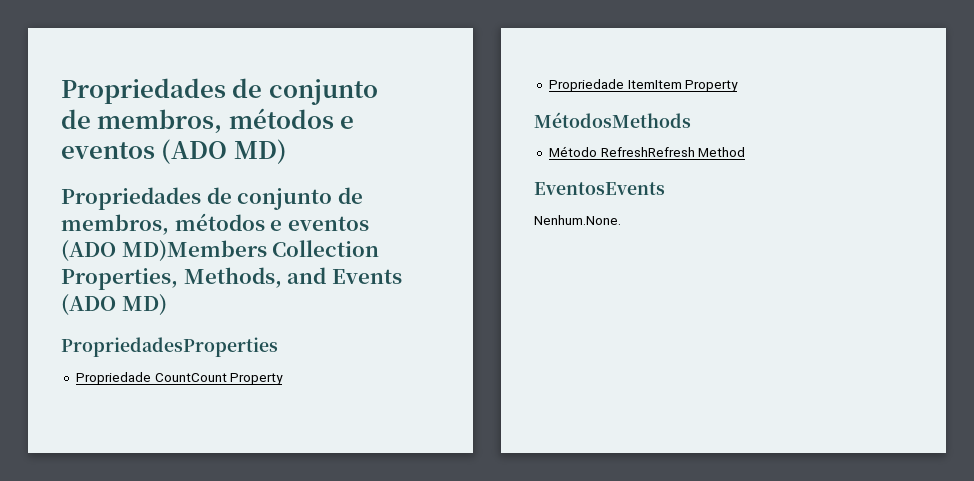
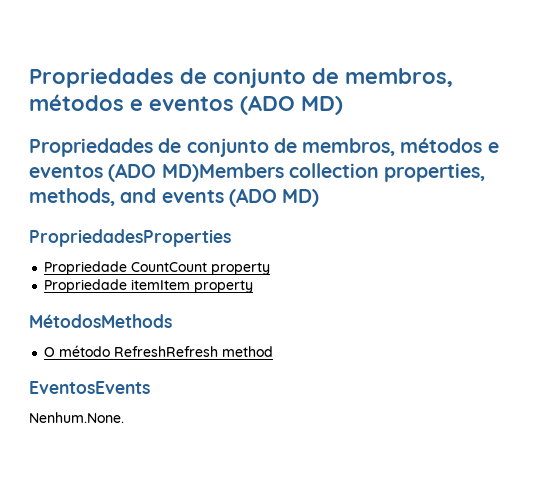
- Propriedades de conjunto de membros, métodos e eventos (ADO MD)Members Collection Properties, Methods, and Events (ADO MD)
+ Propriedades de conjunto de membros, métodos e eventos (ADO MD)Members collection properties, methods, and events (ADO MD)
- Propriedade CountCount Property
- Propriedade ItemItem Property
+ Propriedade CountCount property
+ Propriedade itemItem property
- Método RefreshRefresh Method
+ O método RefreshRefresh method

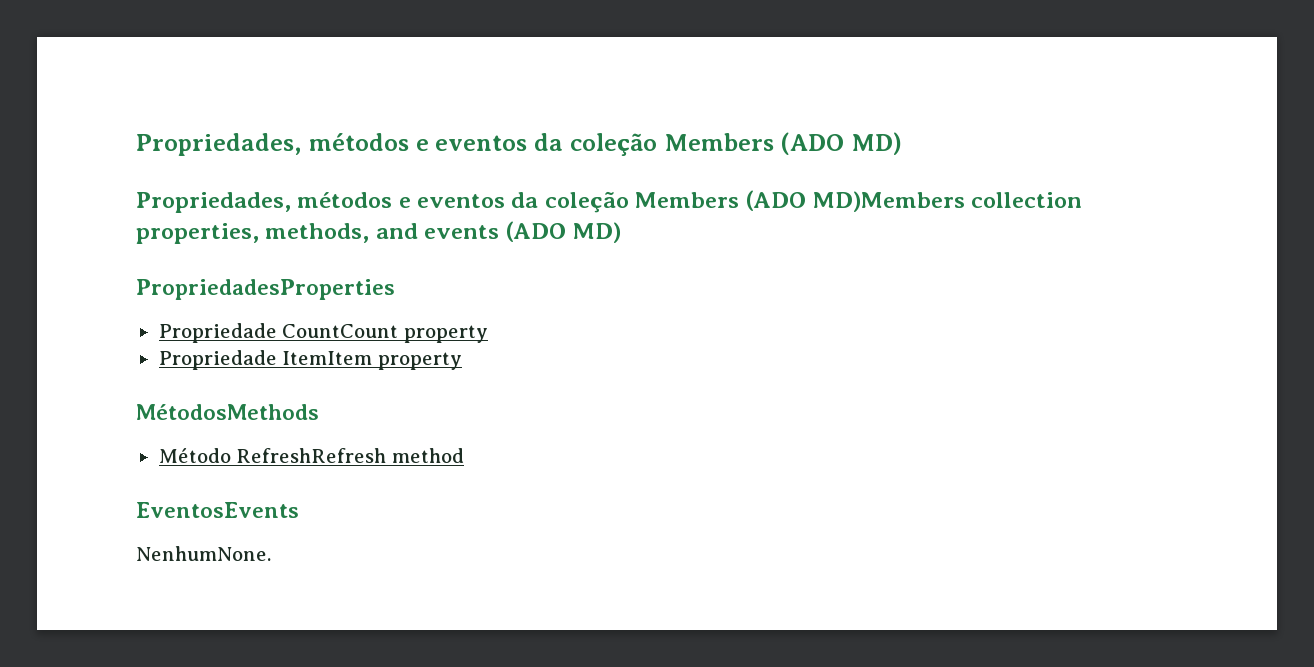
- Propriedades de conjunto de membros, métodos e eventos (ADO MD)
- Propriedades de conjunto de membros, métodos e eventos (ADO MD)Members collection properties, methods, and events (ADO MD)
+ Propriedades, métodos e eventos da coleção Members (ADO MD)
+ Propriedades, métodos e eventos da coleção Members (ADO MD)Members collection properties, methods, and events (ADO MD)
- Propriedade itemItem property
+ Propriedade ItemItem property
- O método RefreshRefresh method
+ Método RefreshRefresh method
- Nenhum.None.
+ NenhumNone.

